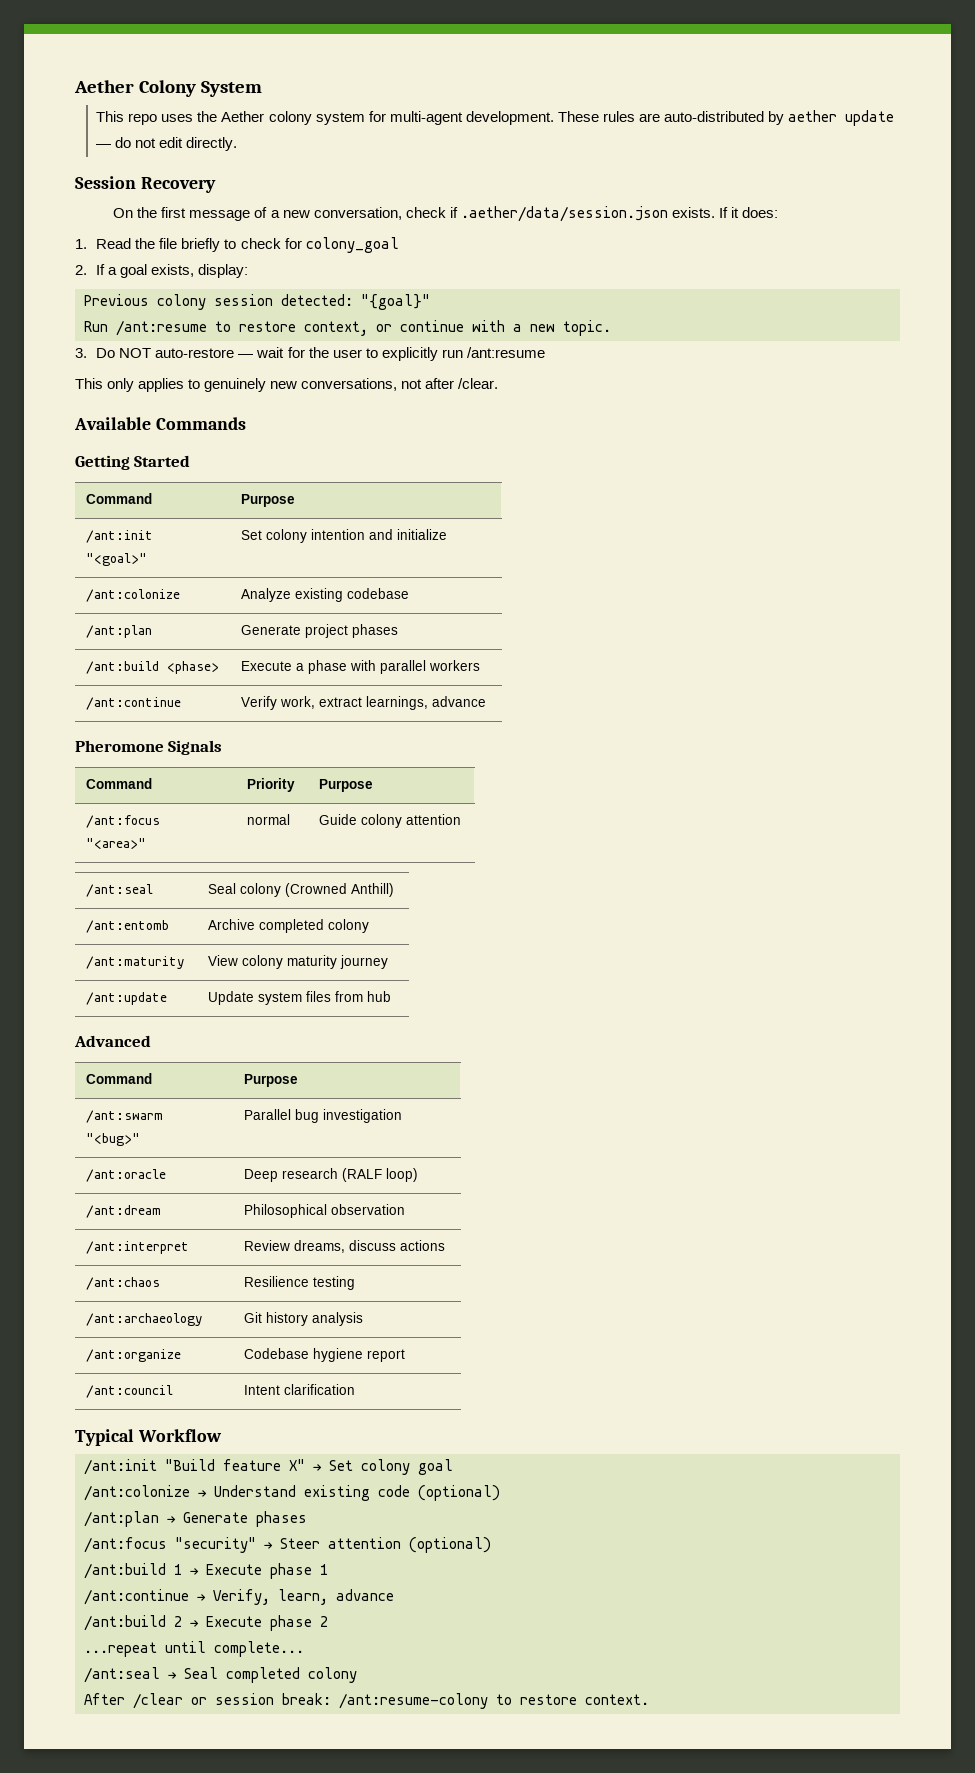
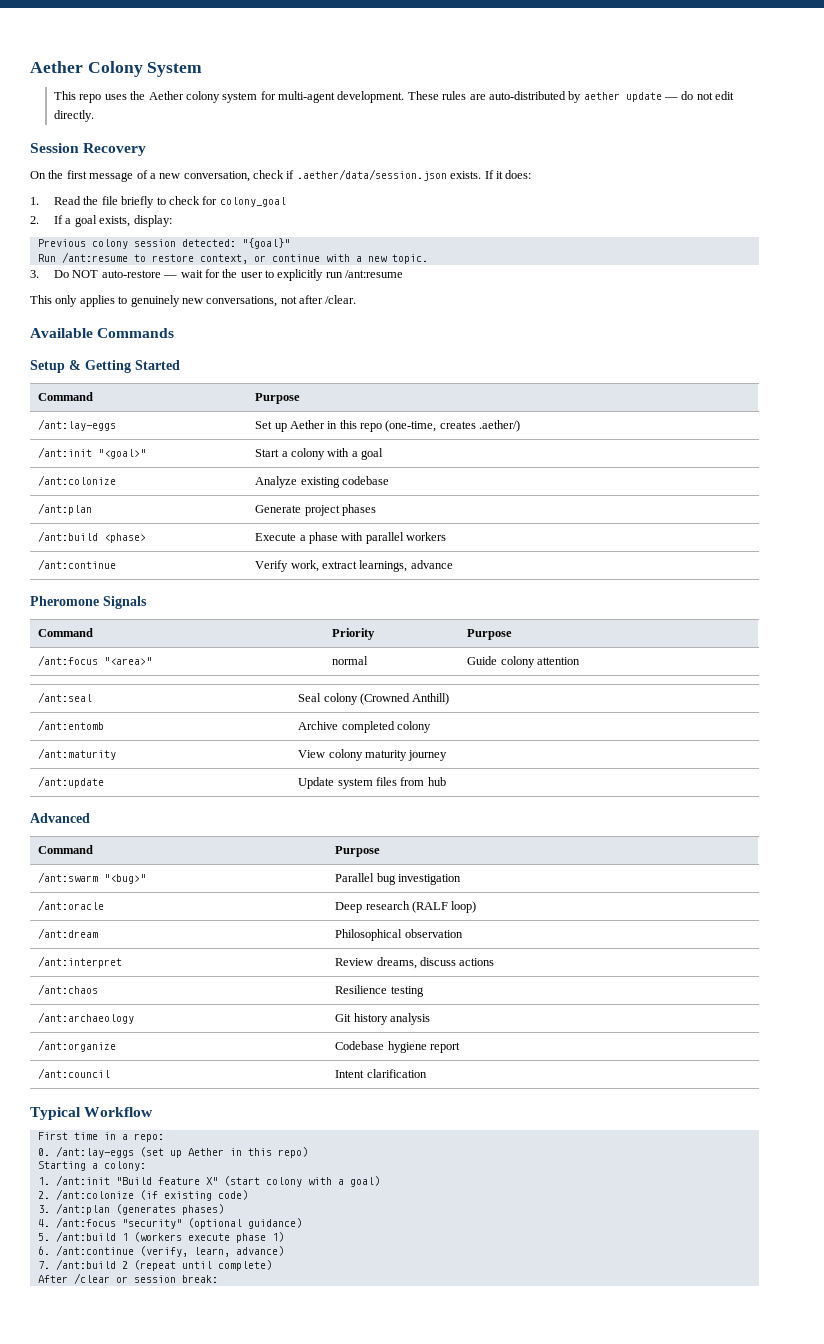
- Getting Started
+ Setup & Getting Started
- /ant:init "<goal>" | Set colony intention and initialize
+ /ant:lay-eggs | Set up Aether in this repo (one-time, creates .aether/)
+ /ant:init "<goal>" | Start a colony with a goal
- /ant:init "Build feature X" → Set colony goal
- /ant:colonize → Understand existing code (optional)
- /ant:plan → Generate phases
- /ant:focus "security" → Steer attention (optional)
- /ant:build 1 → Execute phase 1
- /ant:continue → Verify, learn, advance
- /ant:build 2 → Execute phase 2
- ...repeat until complete...
- /ant:seal → Seal completed colony
+ First time in a repo:
+ 0. /ant:lay-eggs (set up Aether in this repo)
+ Starting a colony:
+ 1. /ant:init "Build feature X" (start colony with a goal)
+ 2. /ant:colonize (if existing code)
+ 3. /ant:plan (generates phases)
+ 4. /ant:focus "security" (optional guidance)
+ 5. /ant:build 1 (workers execute phase 1)
+ 6. /ant:continue (verify, learn, advance)
+ 7. /ant:build 2 (repeat until complete)
- After /clear or session break: /ant:resume-colony to restore context.
+ After /clear or session break:

